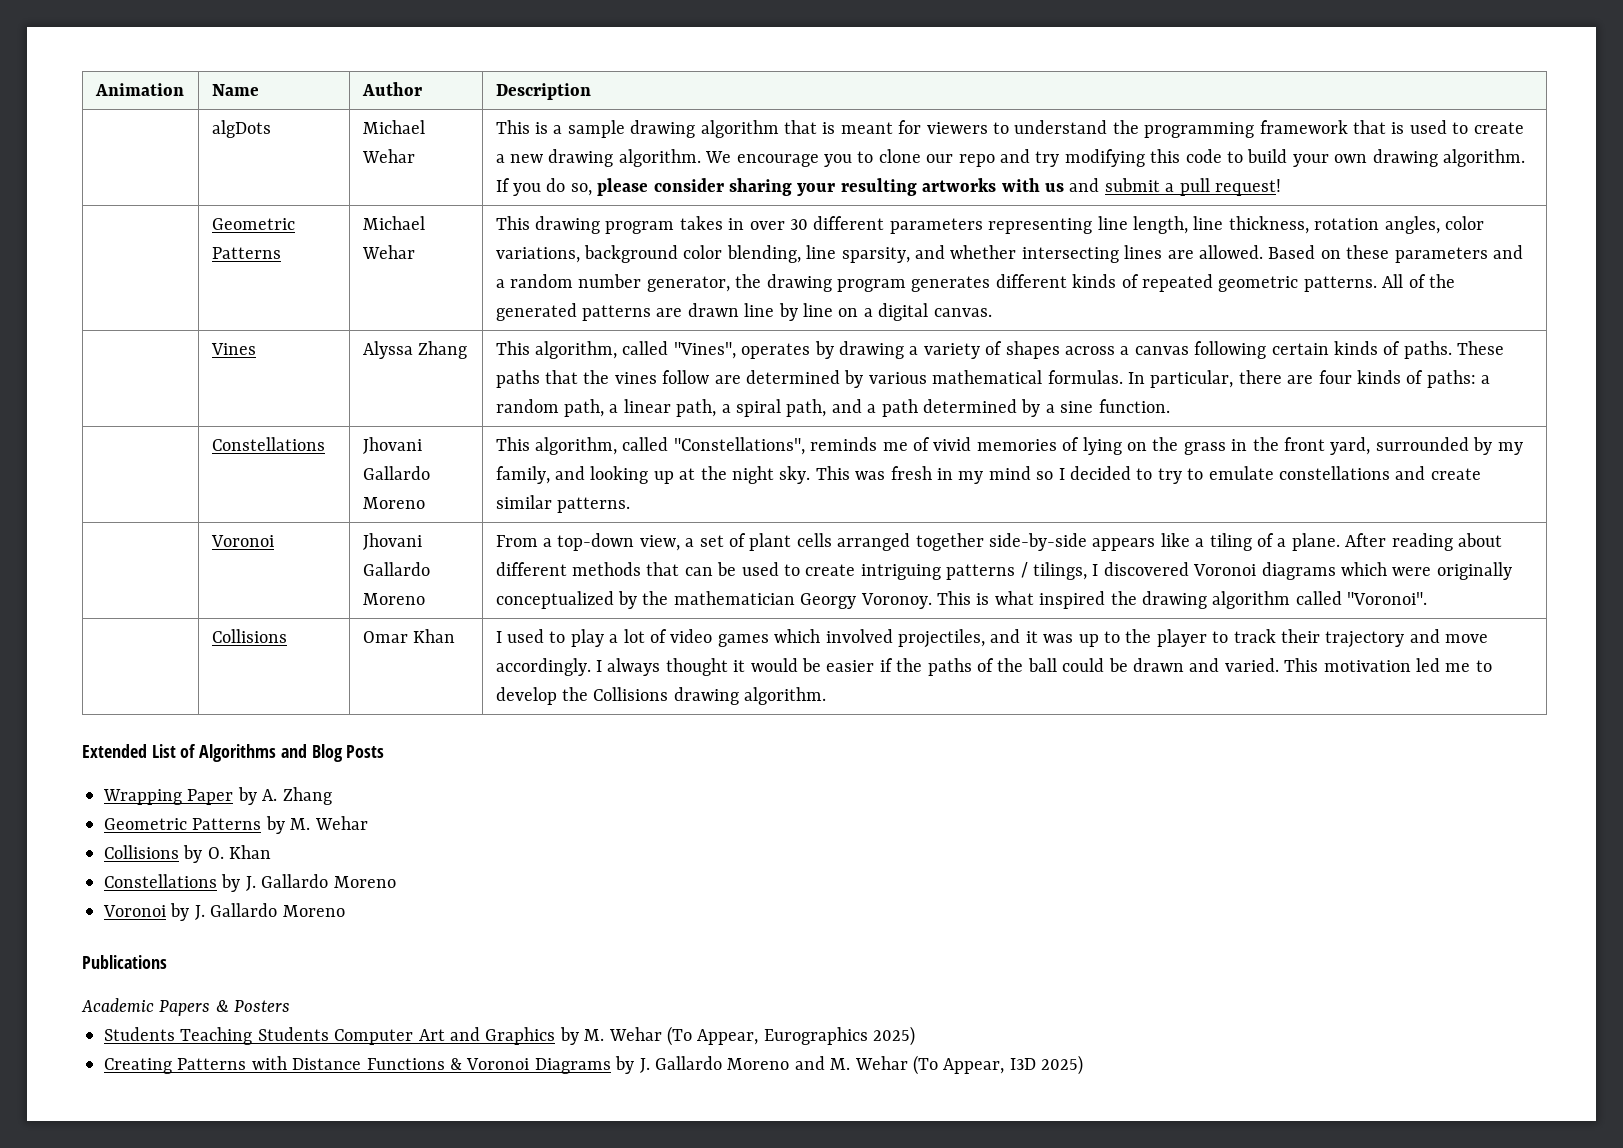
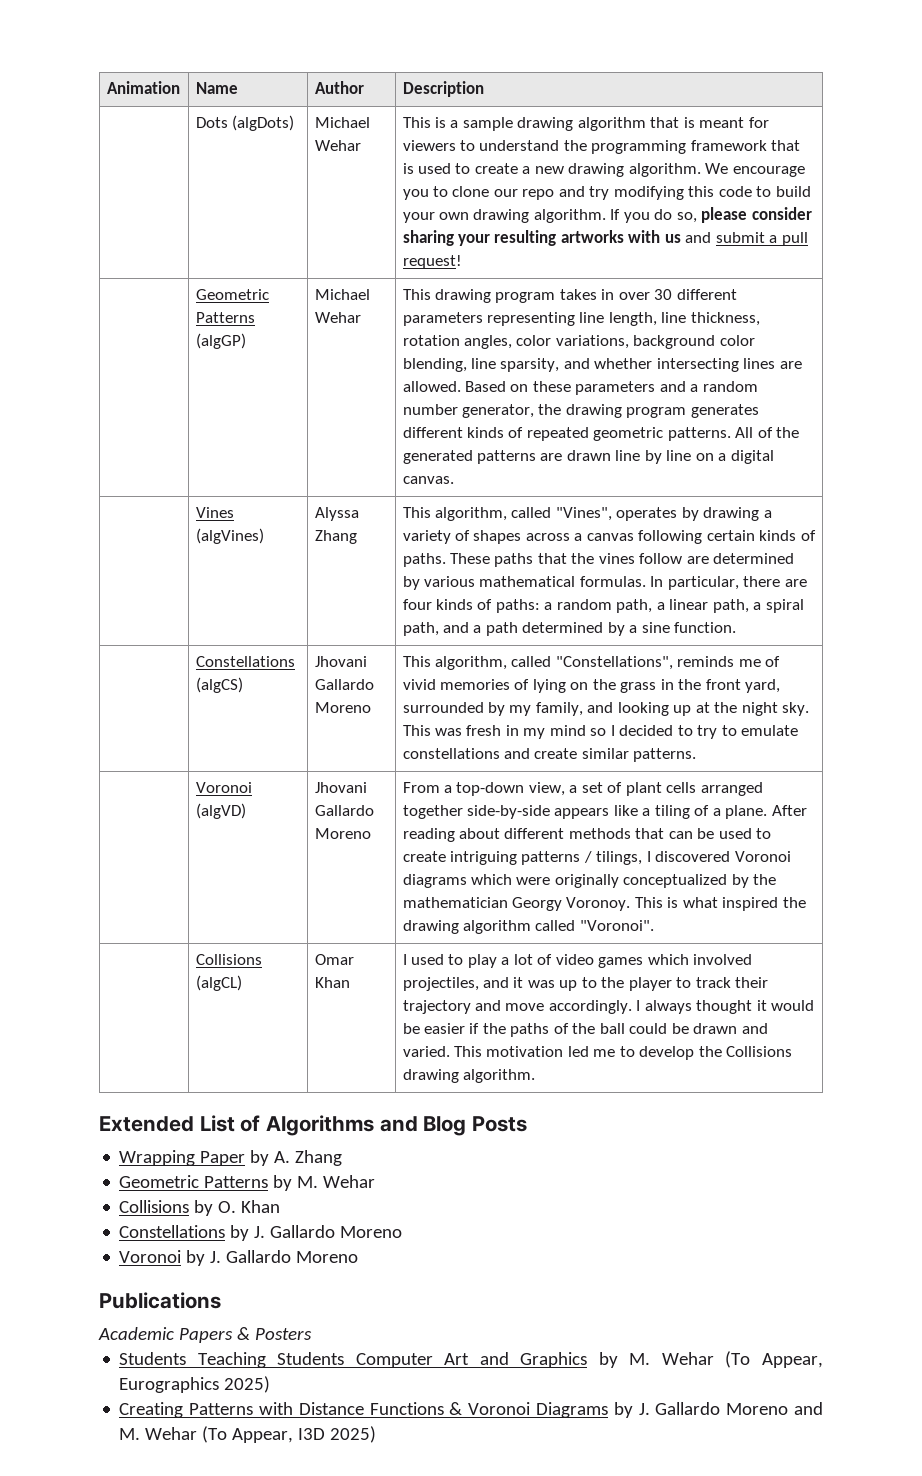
- algDots
+ Dots (algDots)
  If you do so, please consider sharing your resulting artworks with us and submit a pull request!
- | Geometric Patterns
+ | Geometric Patterns (algGP)
- Vines
+ Vines (algVines)
  In particular, there are four kinds of paths: a random path, a linear path, a spiral path, and a path determined by a sine function.
- | Constellations
+ | Constellations (algCS)
  This was fresh in my mind so I decided to try to emulate constellations and create similar patterns.
- | Voronoi
+ | Voronoi (algVD)
  This is what inspired the drawing algorithm called "Voronoi".
- | Collisions
+ | Collisions (algCL)

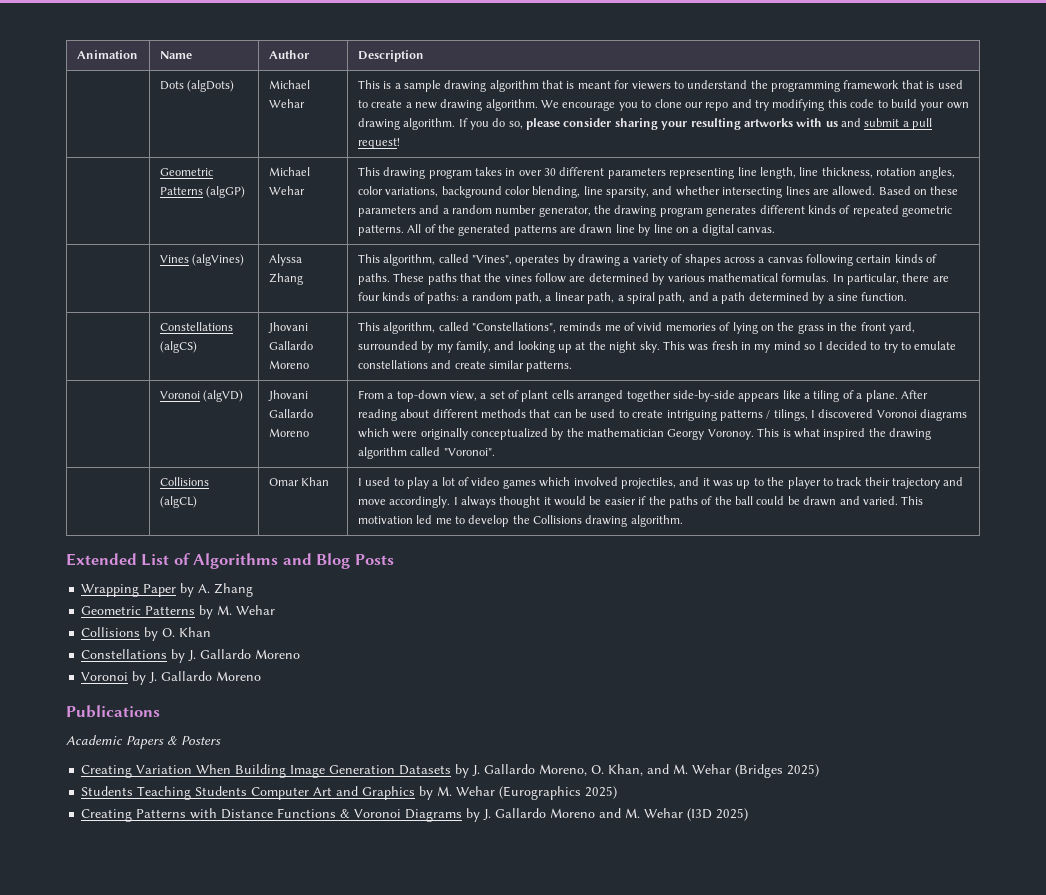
+ Creating Variation When Building Image Generation Datasets by J. Gallardo Moreno, O. Khan, and M. Wehar (Bridges 2025)
- Students Teaching Students Computer Art and Graphics by M. Wehar (To Appear, Eurographics 2025)
+ Students Teaching Students Computer Art and Graphics by M. Wehar (Eurographics 2025)
- Creating Patterns with Distance Functions & Voronoi Diagrams by J. Gallardo Moreno and M. Wehar (To Appear, I3D 2025)
+ Creating Patterns with Distance Functions & Voronoi Diagrams by J. Gallardo Moreno and M. Wehar (I3D 2025)

